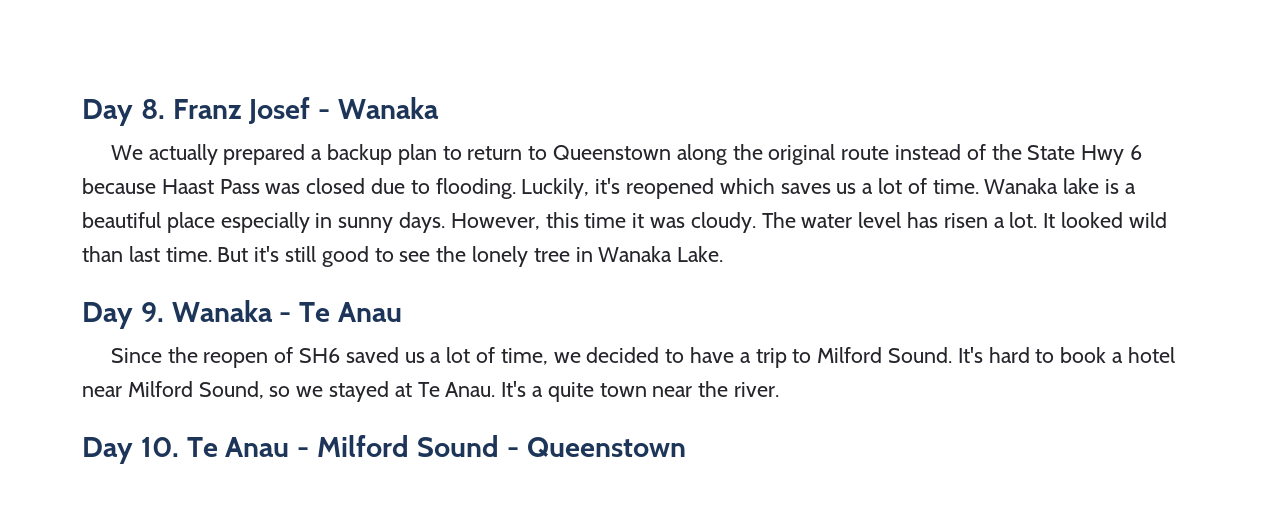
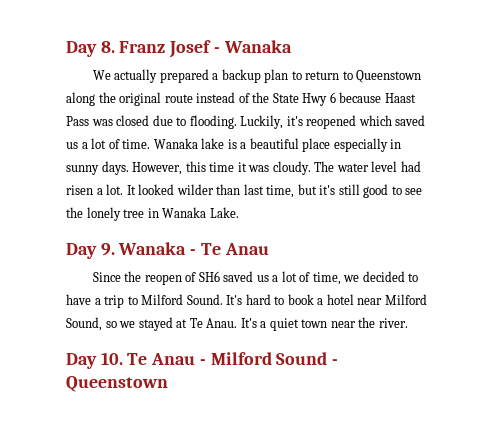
- Luckily, it's reopened which saves us a lot of time.
+ Luckily, it's reopened which saved us a lot of time.
- The water level has risen a lot.
+ The water level had risen a lot.
- It looked wild than last time. But it's still good to see the lonely tree in Wanaka Lake.
+ It looked wilder than last time, but it's still good to see the lonely tree in Wanaka Lake.
- It's a quite town near the river.
+ It's a quiet town near the river.

